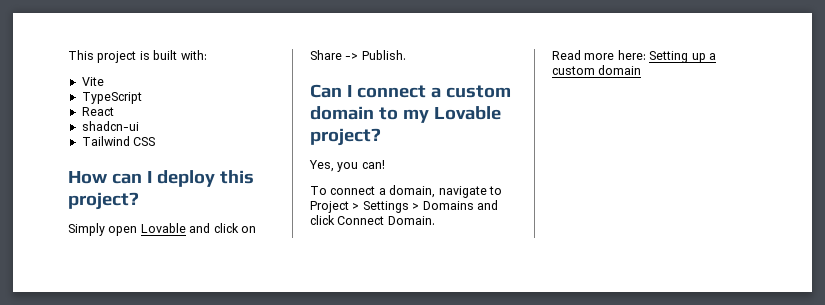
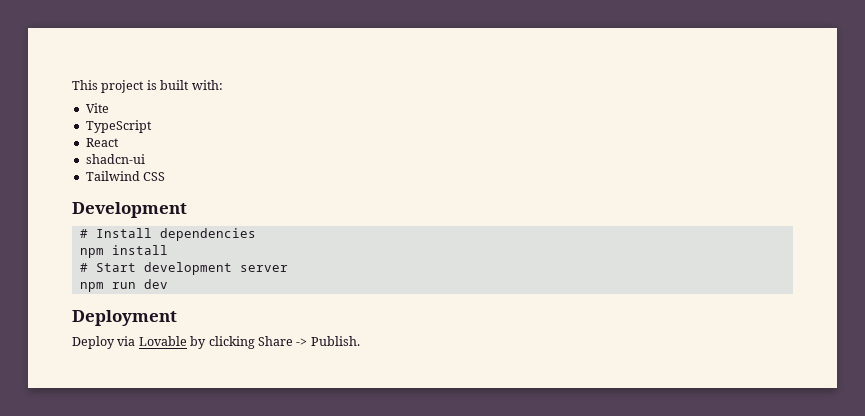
- How can I deploy this project?
- Simply open Lovable and click on Share -> Publish.
- Can I connect a custom domain to my Lovable project?
- Yes, you can!
- To connect a domain, navigate to Project > Settings > Domains and click Connect Domain.
- Read more here: Setting up a custom domain
+ Development
+ # Install dependencies
+ npm install
+ # Start development server
+ npm run dev
+ Deployment
+ Deploy via Lovable by clicking Share -> Publish.

